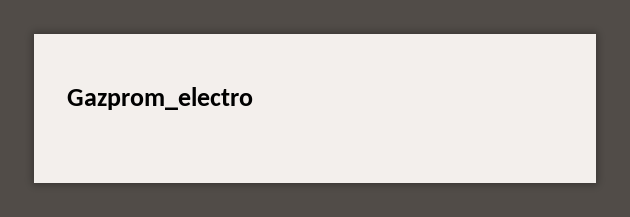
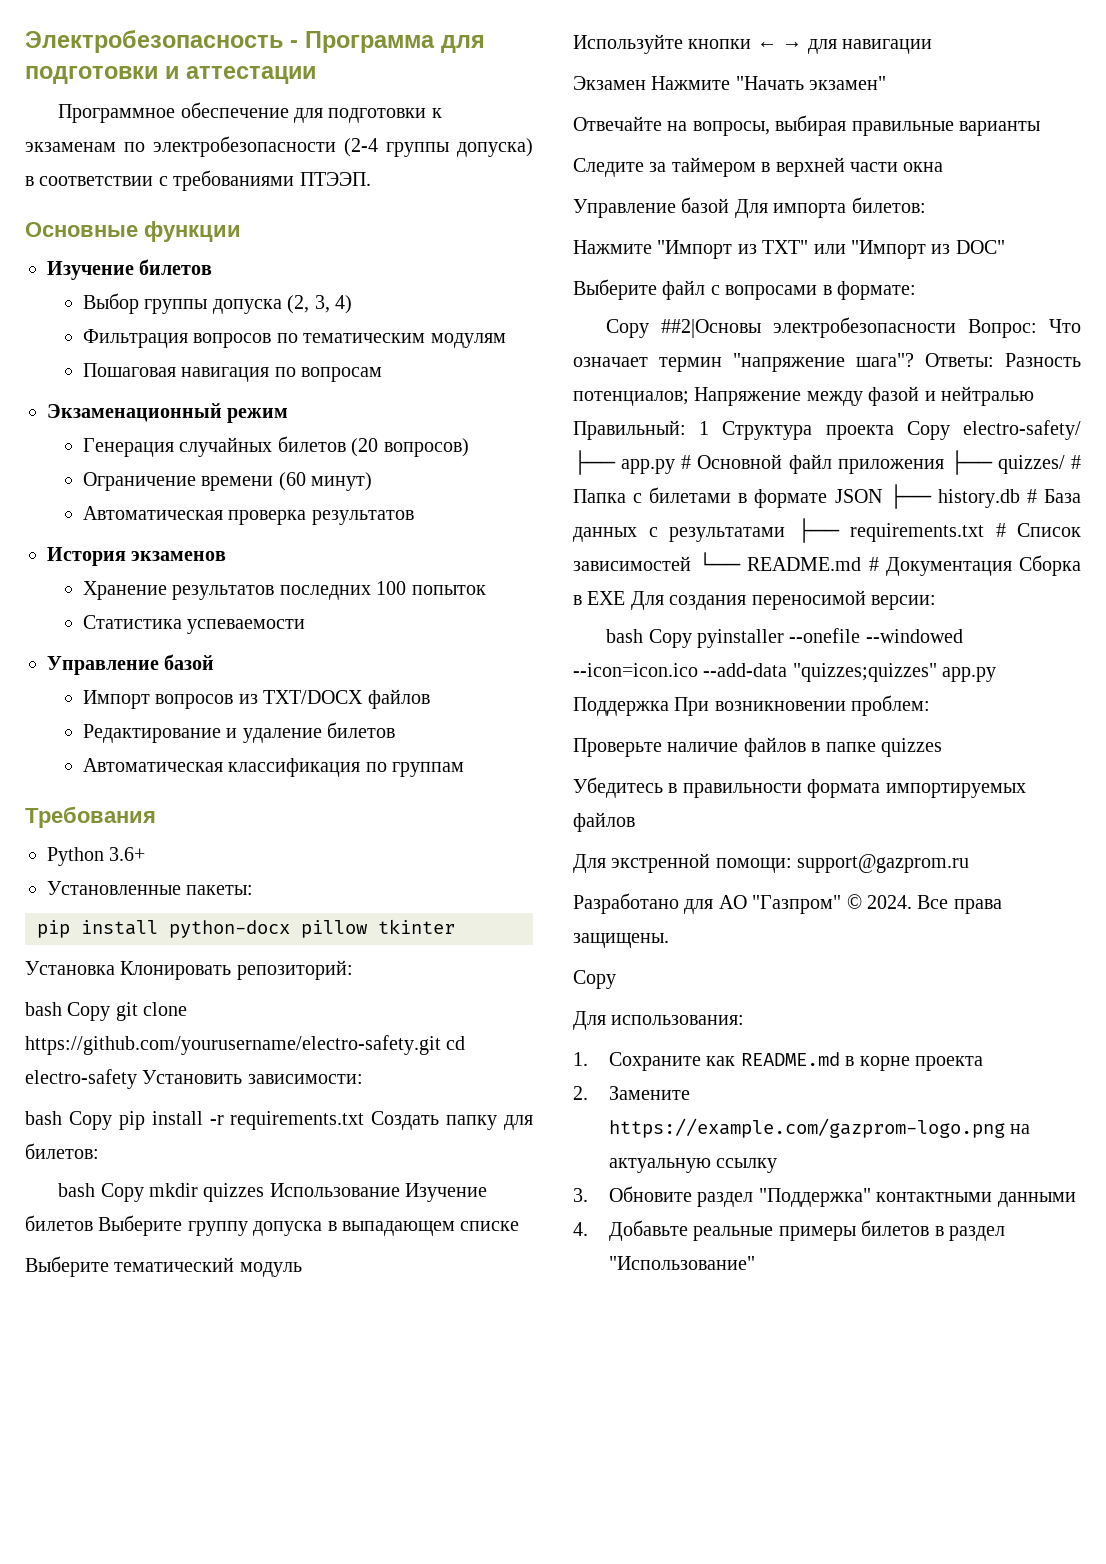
- Gazprom_electro
+ Электробезопасность - Программа для подготовки и аттестации
+ Программное обеспечение для подготовки к экзаменам по электробезопасности (2-4 группы допуска) в соответствии с требованиями ПТЭЭП.
+ Основные функции
+ Изучение билетов
+ Выбор группы допуска (2, 3, 4)
+ Фильтрация вопросов по тематическим модулям
+ Пошаговая навигация по вопросам
+ Экзаменационный режим
+ Генерация случайных билетов (20 вопросов)
+ Ограничение времени (60 минут)
+ Автоматическая проверка результатов
+ История экзаменов
+ Хранение результатов последних 100 попыток
+ Статистика успеваемости
+ Управление базой
+ Импорт вопросов из TXT/DOCX файлов
+ Редактирование и удаление билетов
+ Автоматическая классификация по группам
+ Требования
+ Python 3.6+
+ Установленные пакеты:
+ pip install python-docx pillow tkinter
+ Установка Клонировать репозиторий:
+ bash Copy git clone https://github.com/yourusername/electro-safety.git cd electro-safety Установить зависимости:
+ bash Copy pip install -r requirements.txt Создать папку для билетов:
+ bash Copy mkdir quizzes Использование Изучение билетов Выберите группу допуска в выпадающем списке
+ Выберите тематический модуль
+ Используйте кнопки ← → для навигации
+ Экзамен Нажмите "Начать экзамен"
+ Отвечайте на вопросы, выбирая правильные варианты
+ Следите за таймером в верхней части окна
+ Управление базой Для импорта билетов:
+ Нажмите "Импорт из TXT" или "Импорт из DOC"
+ Выберите файл с вопросами в формате:
+ Copy ##2|Основы электробезопасности Вопрос: Что означает термин "напряжение шага"? Ответы: Разность потенциалов; Напряжение между фазой и нейтралью Правильный: 1 Структура проекта Copy electro-safety/ ├── app.py # Основной файл приложения ├── quizzes/ # Папка с билетами в формате JSON ├── history.db # База данных с результатами ├── requirements.txt # Список зависимостей └── README.md # Документация Сборка в EXE Для создания переносимой версии:
+ bash Copy pyinstaller --onefile --windowed --icon=icon.ico --add-data "quizzes;quizzes" app.py Поддержка При возникновении проблем:
+ Проверьте наличие файлов в папке quizzes
+ Убедитесь в правильности формата импортируемых файлов
+ Для экстренной помощи: support@gazprom.ru
+ Разработано для АО "Газпром" © 2024. Все права защищены.
+ Copy
+ Для использования:
+ 1. Сохраните как README.md в корне проекта
+ 2. Замените https://example.com/gazprom-logo.png на актуальную ссылку
+ 3. Обновите раздел "Поддержка" контактными данными
+ 4. Добавьте реальные примеры билетов в раздел "Использование"

